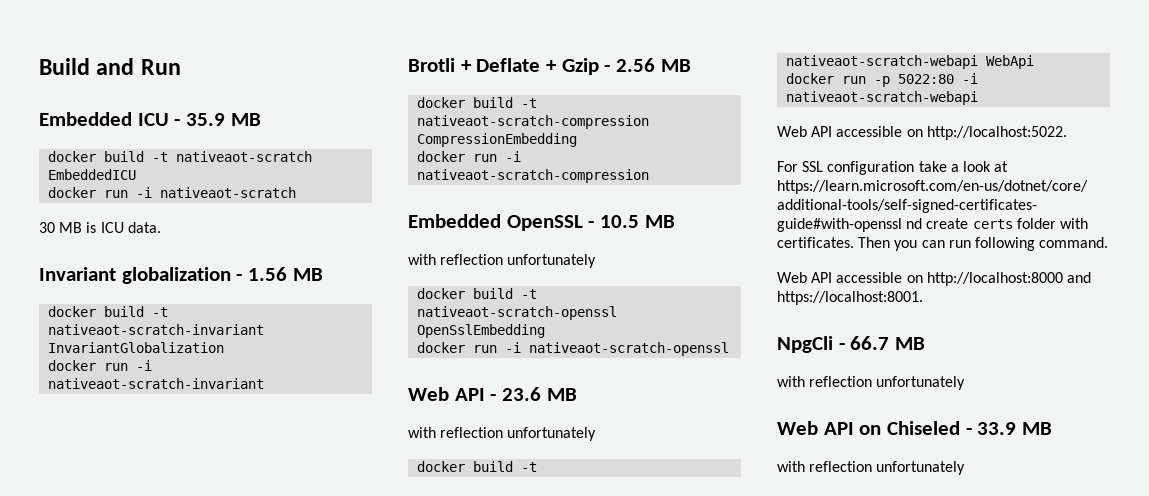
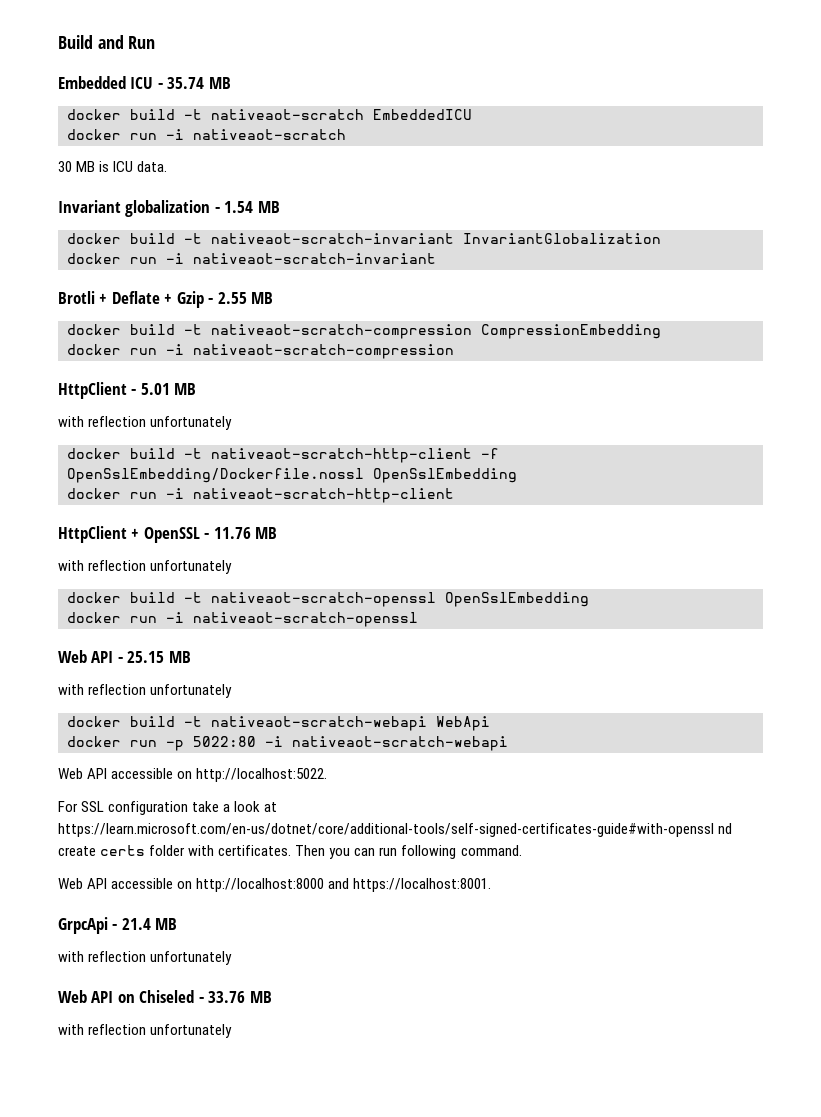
- Embedded ICU - 35.9 MB
+ Embedded ICU - 35.74 MB
- Invariant globalization - 1.56 MB
+ Invariant globalization - 1.54 MB
- Brotli + Deflate + Gzip - 2.56 MB
+ Brotli + Deflate + Gzip - 2.55 MB
- Embedded OpenSSL - 10.5 MB
+ HttpClient - 5.01 MB
+ with reflection unfortunately
+ docker build -t nativeaot-scratch-http-client -f OpenSslEmbedding/Dockerfile.nossl OpenSslEmbedding
+ docker run -i nativeaot-scratch-http-client
+ HttpClient + OpenSSL - 11.76 MB
- Web API - 23.6 MB
+ Web API - 25.15 MB
- NpgCli - 66.7 MB
+ GrpcApi - 21.4 MB
- Web API on Chiseled - 33.9 MB
+ Web API on Chiseled - 33.76 MB

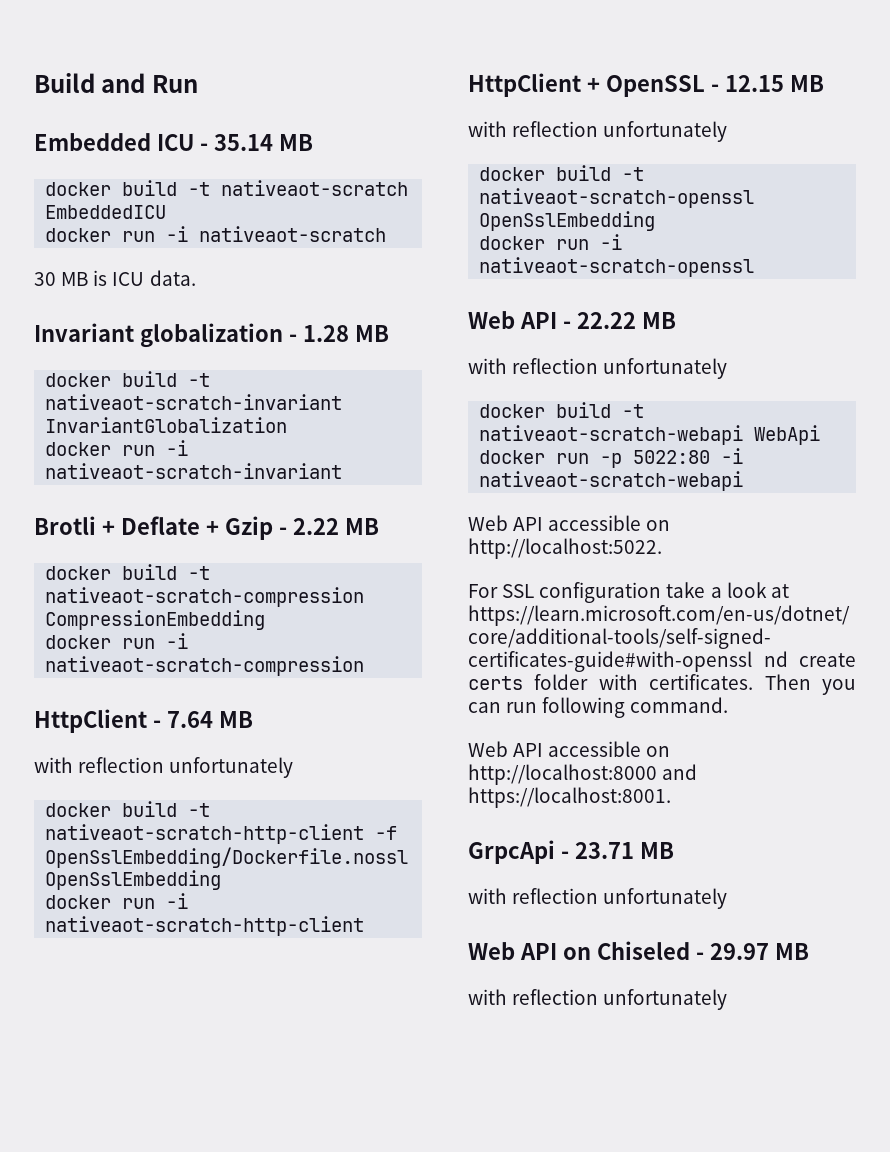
- Embedded ICU - 35.74 MB
+ Embedded ICU - 35.14 MB
- Invariant globalization - 1.54 MB
+ Invariant globalization - 1.28 MB
- Brotli + Deflate + Gzip - 2.55 MB
+ Brotli + Deflate + Gzip - 2.22 MB
- HttpClient - 5.01 MB
+ HttpClient - 7.64 MB
- HttpClient + OpenSSL - 11.76 MB
+ HttpClient + OpenSSL - 12.15 MB
- Web API - 25.15 MB
+ Web API - 22.22 MB
- GrpcApi - 21.4 MB
+ GrpcApi - 23.71 MB
- Web API on Chiseled - 33.76 MB
+ Web API on Chiseled - 29.97 MB

